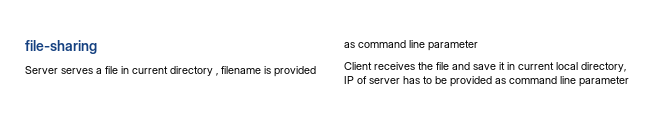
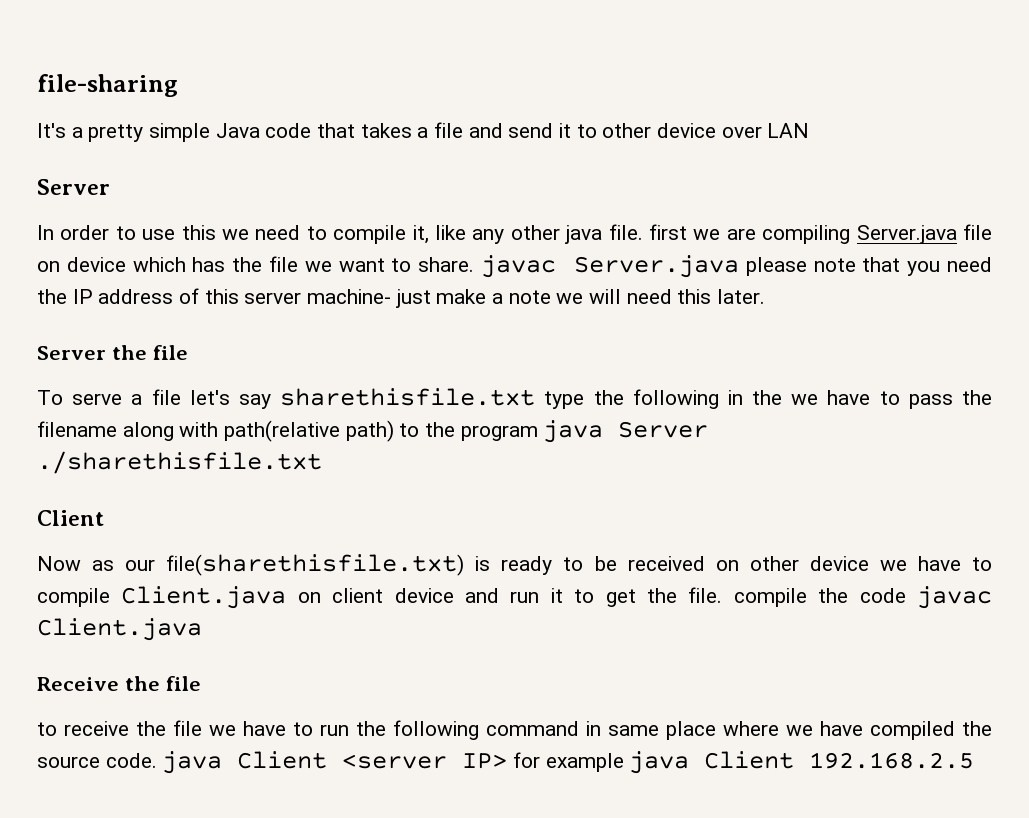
- Server serves a file in current directory , filename is provided as command line parameter
- Client receives the file and save it in current local directory, IP of server has to be provided as command line parameter
+ It's a pretty simple Java code that takes a file and send it to other device over LAN
+ Server
+ In order to use this we need to compile it, like any other java file. first we are compiling Server.java file on device which has the file we want to share. javac Server.java please note that you need the IP address of this server machine- just make a note we will need this later.
+ Server the file
+ To serve a file let's say sharethisfile.txt type the following in the we have to pass the filename along with path(relative path) to the program java Server ./sharethisfile.txt
+ Client
+ Now as our file(sharethisfile.txt) is ready to be received on other device we have to compile Client.java on client device and run it to get the file. compile the code javac Client.java
+ Receive the file
+ to receive the file we have to run the following command in same place where we have compiled the source code. java Client <server IP> for example java Client 192.168.2.5

